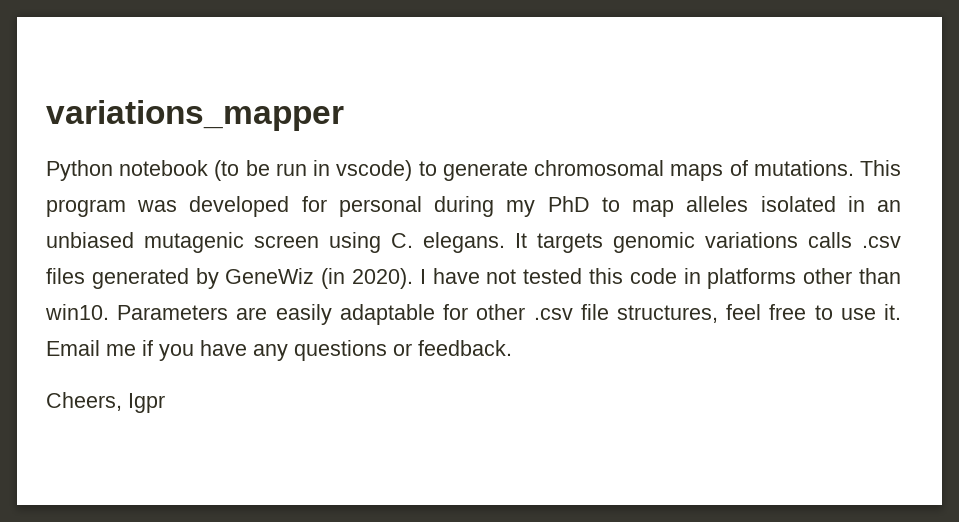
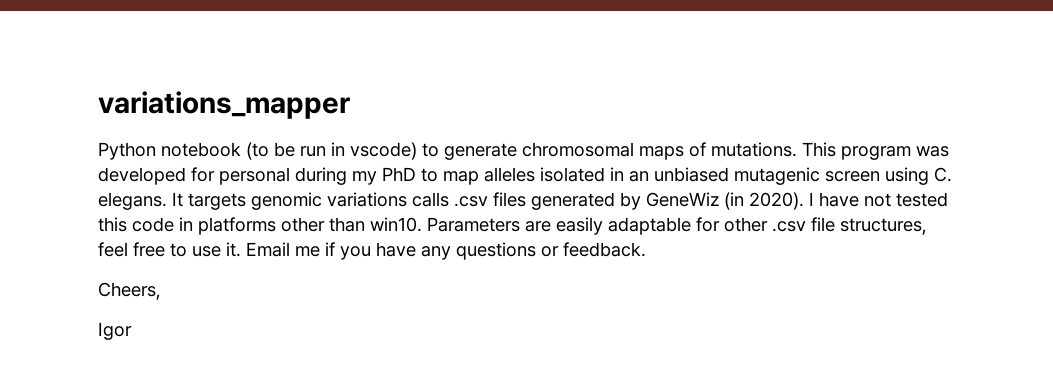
- Cheers, Igpr
+ Cheers,
+ Igor

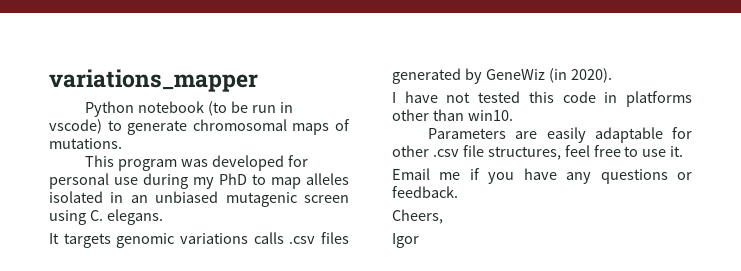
- Python notebook (to be run in vscode) to generate chromosomal maps of mutations. This program was developed for personal during my PhD to map alleles isolated in an unbiased mutagenic screen using C. elegans. It targets genomic variations calls .csv files generated by GeneWiz (in 2020). I have not tested this code in platforms other than win10. Parameters are easily adaptable for other .csv file structures, feel free to use it. Email me if you have any questions or feedback.
+ Python notebook (to be run in vscode) to generate chromosomal maps of mutations.
+ This program was developed for personal use during my PhD to map alleles isolated in an unbiased mutagenic screen using C. elegans.
+ It targets genomic variations calls .csv files generated by GeneWiz (in 2020).
+ I have not tested this code in platforms other than win10.
+ Parameters are easily adaptable for other .csv file structures, feel free to use it.
+ Email me if you have any questions or feedback.

